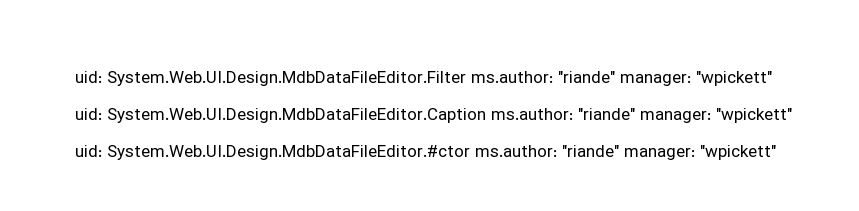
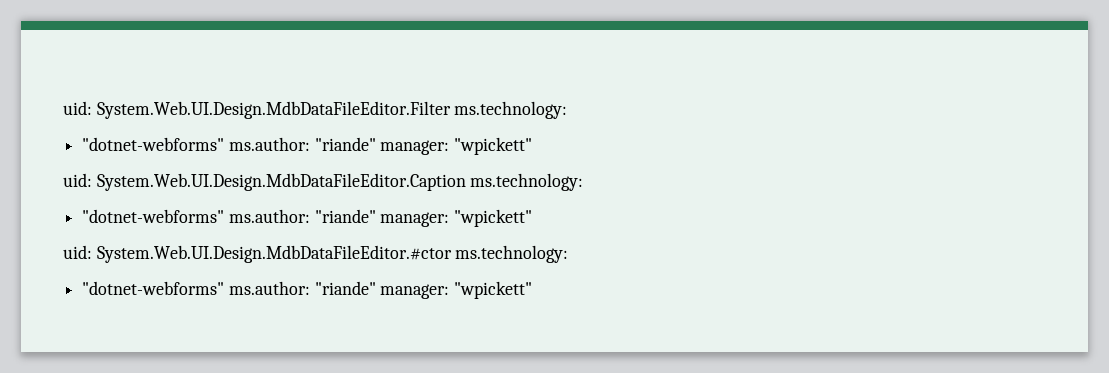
- uid: System.Web.UI.Design.MdbDataFileEditor.Filter ms.author: "riande" manager: "wpickett"
+ uid: System.Web.UI.Design.MdbDataFileEditor.Filter ms.technology:
+ "dotnet-webforms" ms.author: "riande" manager: "wpickett"
- uid: System.Web.UI.Design.MdbDataFileEditor.Caption ms.author: "riande" manager: "wpickett"
+ uid: System.Web.UI.Design.MdbDataFileEditor.Caption ms.technology:
+ "dotnet-webforms" ms.author: "riande" manager: "wpickett"
- uid: System.Web.UI.Design.MdbDataFileEditor.#ctor ms.author: "riande" manager: "wpickett"
+ uid: System.Web.UI.Design.MdbDataFileEditor.#ctor ms.technology:
+ "dotnet-webforms" ms.author: "riande" manager: "wpickett"

